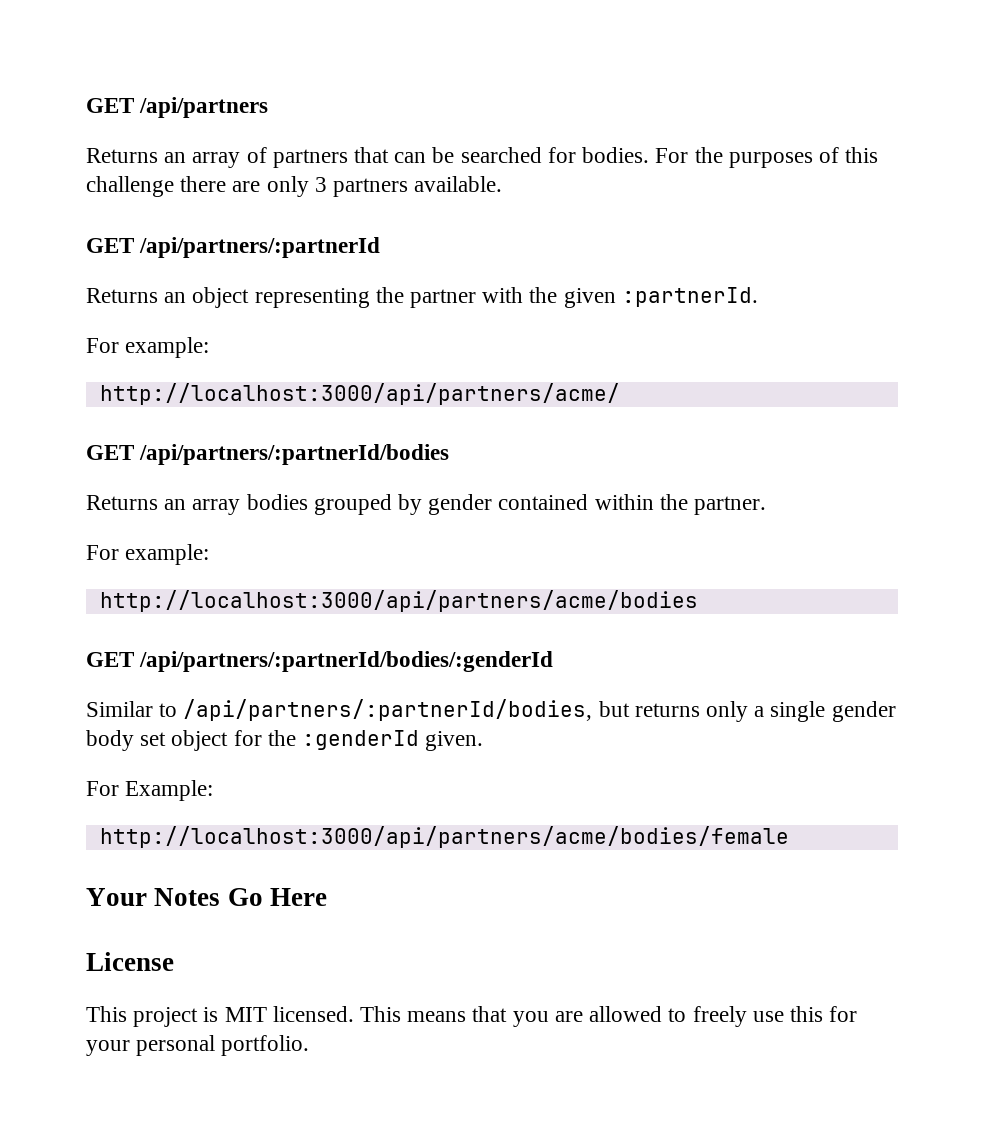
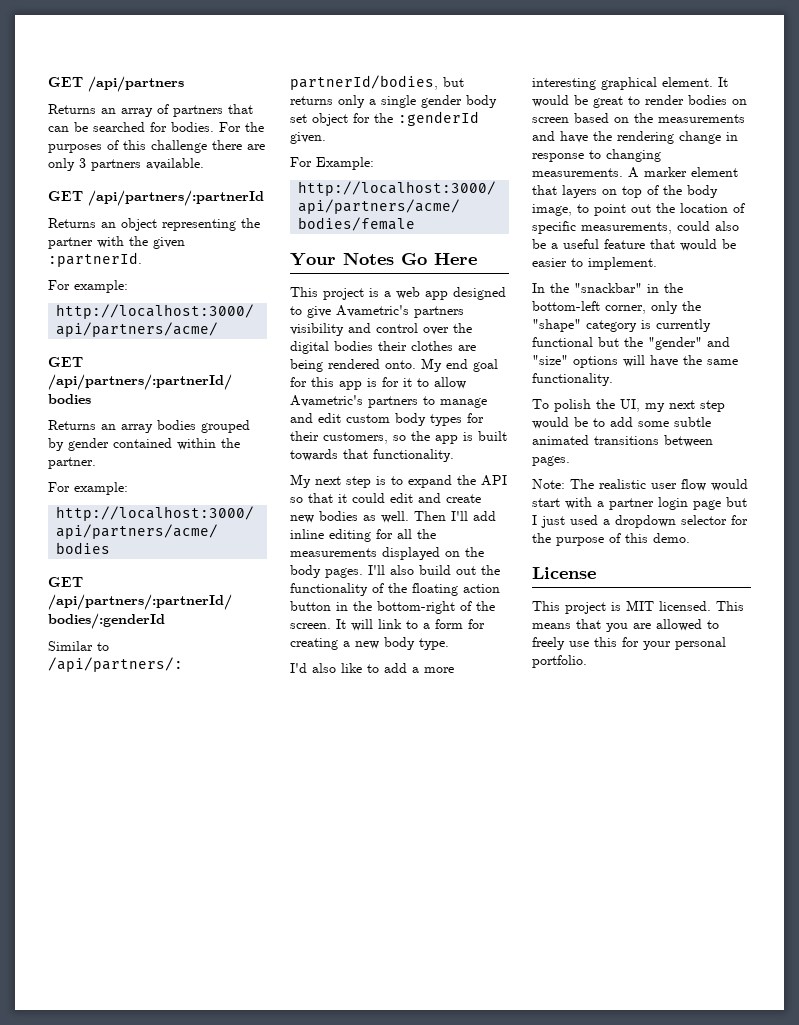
+ This project is a web app designed to give Avametric's partners visibility and control over the digital bodies their clothes are being rendered onto. My end goal for this app is for it to allow Avametric's partners to manage and edit custom body types for their customers, so the app is built towards that functionality.
+ My next step is to expand the API so that it could edit and create new bodies as well. Then I'll add inline editing for all the measurements displayed on the body pages. I'll also build out the functionality of the floating action button in the bottom-right of the screen. It will link to a form for creating a new body type.
+ I'd also like to add a more interesting graphical element. It would be great to render bodies on screen based on the measurements and have the rendering change in response to changing measurements. A marker element that layers on top of the body image, to point out the location of specific measurements, could also be a useful feature that would be easier to implement.
+ In the "snackbar" in the bottom-left corner, only the "shape" category is currently functional but the "gender" and "size" options will have the same functionality.
+ To polish the UI, my next step would be to add some subtle animated transitions between pages.
+ Note: The realistic user flow would start with a partner login page but I just used a dropdown selector for the purpose of this demo.

